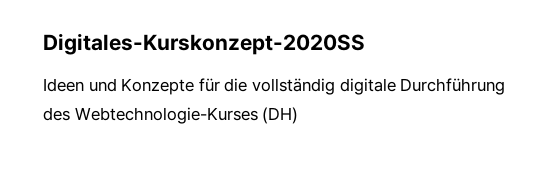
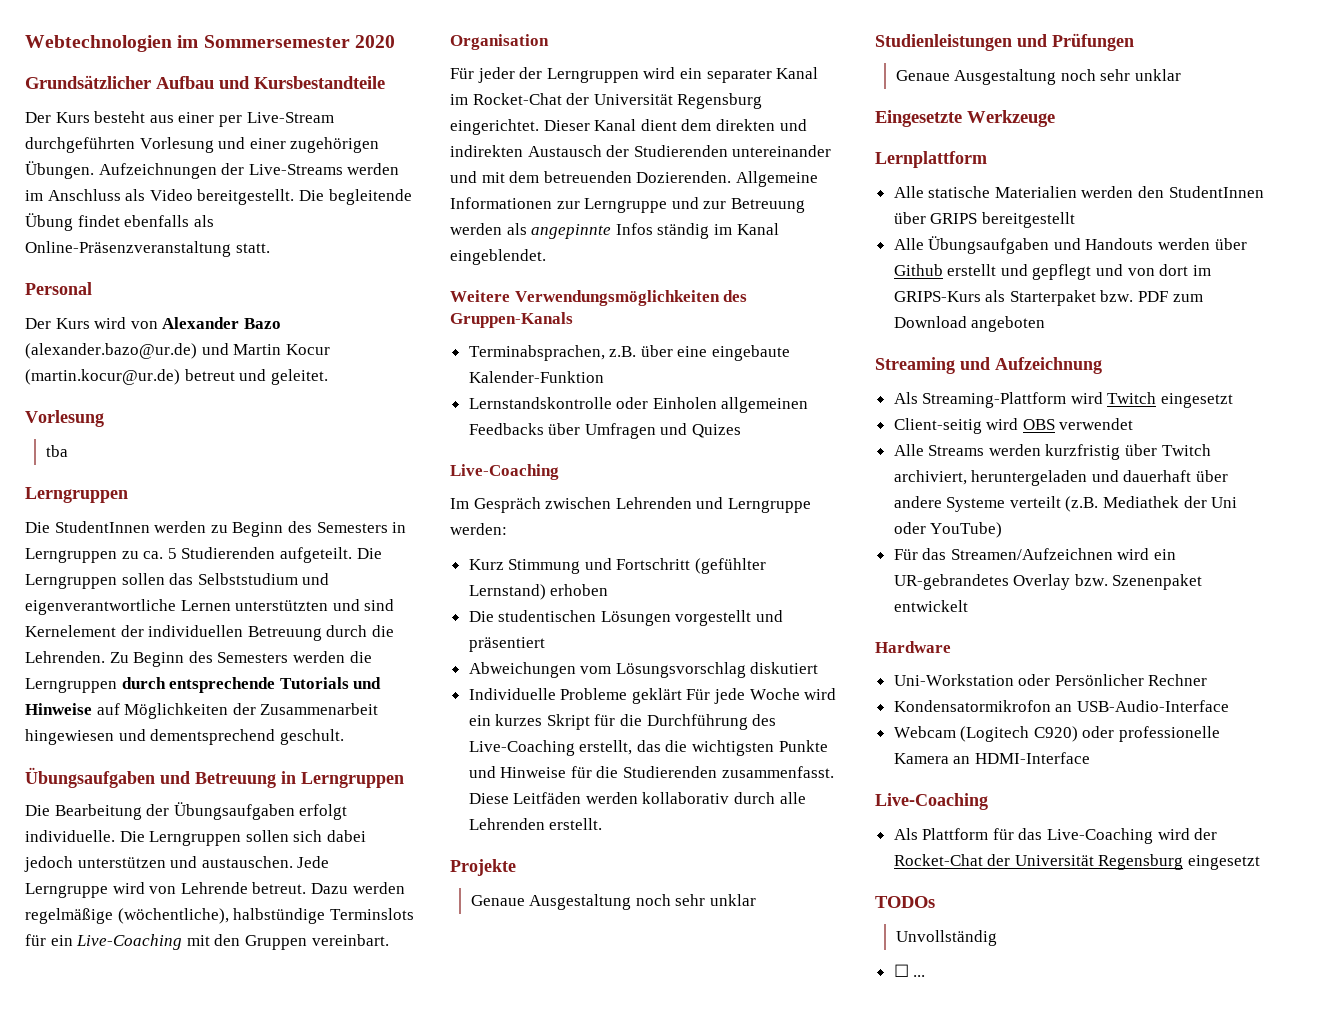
- Digitales-Kurskonzept-2020SS
- Ideen und Konzepte für die vollständig digitale Durchführung des Webtechnologie-Kurses (DH)
+ Webtechnologien im Sommersemester 2020
+ Grundsätzlicher Aufbau und Kursbestandteile
+ Der Kurs besteht aus einer per Live-Stream durchgeführten Vorlesung und einer zugehörigen Übungen. Aufzeichnungen der Live-Streams werden im Anschluss als Video bereitgestellt. Die begleitende Übung findet ebenfalls als Online-Präsenzveranstaltung statt.
+ Personal
+ Der Kurs wird von Alexander Bazo (alexander.bazo@ur.de) und Martin Kocur (martin.kocur@ur.de) betreut und geleitet.
+ Vorlesung
+ tba
+ Lerngruppen
+ Die StudentInnen werden zu Beginn des Semesters in Lerngruppen zu ca. 5 Studierenden aufgeteilt. Die Lerngruppen sollen das Selbststudium und eigenverantwortliche Lernen unterstützten und sind Kernelement der individuellen Betreuung durch die Lehrenden. Zu Beginn des Semesters werden die Lerngruppen durch entsprechende Tutorials und Hinweise auf Möglichkeiten der Zusammenarbeit hingewiesen und dementsprechend geschult.
+ Übungsaufgaben und Betreuung in Lerngruppen
+ Die Bearbeitung der Übungsaufgaben erfolgt individuelle. Die Lerngruppen sollen sich dabei jedoch unterstützen und austauschen. Jede Lerngruppe wird von Lehrende betreut. Dazu werden regelmäßige (wöchentliche), halbstündige Terminslots für ein Live-Coaching mit den Gruppen vereinbart.
+ Organisation
+ Für jeder der Lerngruppen wird ein separater Kanal im Rocket-Chat der Universität Regensburg eingerichtet. Dieser Kanal dient dem direkten und indirekten Austausch der Studierenden untereinander und mit dem betreuenden Dozierenden. Allgemeine Informationen zur Lerngruppe und zur Betreuung werden als angepinnte Infos ständig im Kanal eingeblendet.
+ Weitere Verwendungsmöglichkeiten des Gruppen-Kanals
+ Terminabsprachen, z.B. über eine eingebaute Kalender-Funktion
+ Lernstandskontrolle oder Einholen allgemeinen Feedbacks über Umfragen und Quizes
+ Live-Coaching
+ Im Gespräch zwischen Lehrenden und Lerngruppe werden:
+ Kurz Stimmung und Fortschritt (gefühlter Lernstand) erhoben
+ Die studentischen Lösungen vorgestellt und präsentiert
+ Abweichungen vom Lösungsvorschlag diskutiert
+ Individuelle Probleme geklärt Für jede Woche wird ein kurzes Skript für die Durchführung des Live-Coaching erstellt, das die wichtigsten Punkte und Hinweise für die Studierenden zusammenfasst. Diese Leitfäden werden kollaborativ durch alle Lehrenden erstellt.
+ Projekte
+ Genaue Ausgestaltung noch sehr unklar
+ Studienleistungen und Prüfungen
+ Genaue Ausgestaltung noch sehr unklar
+ Eingesetzte Werkzeuge
+ Lernplattform
+ Alle statische Materialien werden den StudentInnen über GRIPS bereitgestellt
+ Alle Übungsaufgaben und Handouts werden über Github erstellt und gepflegt und von dort im GRIPS-Kurs als Starterpaket bzw. PDF zum Download angeboten
+ Streaming und Aufzeichnung
+ Als Streaming-Plattform wird Twitch eingesetzt
+ Client-seitig wird OBS verwendet
+ Alle Streams werden kurzfristig über Twitch archiviert, heruntergeladen und dauerhaft über andere Systeme verteilt (z.B. Mediathek der Uni oder YouTube)
+ Für das Streamen/Aufzeichnen wird ein UR-gebrandetes Overlay bzw. Szenenpaket entwickelt
+ Hardware
+ Uni-Workstation oder Persönlicher Rechner
+ Kondensatormikrofon an USB-Audio-Interface
+ Webcam (Logitech C920) oder professionelle Kamera an HDMI-Interface
+ Live-Coaching
+ Als Plattform für das Live-Coaching wird der Rocket-Chat der Universität Regensburg eingesetzt
+ TODOs
+ Unvollständig
+ ☐ ...

